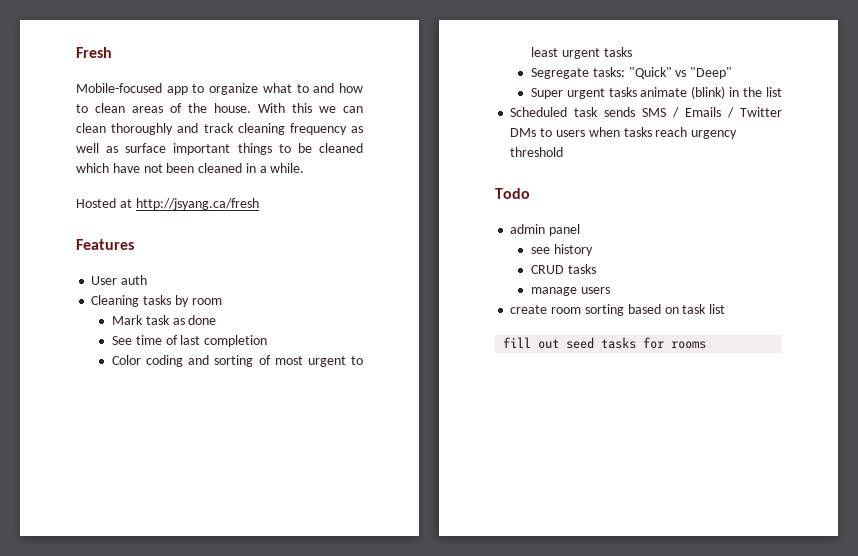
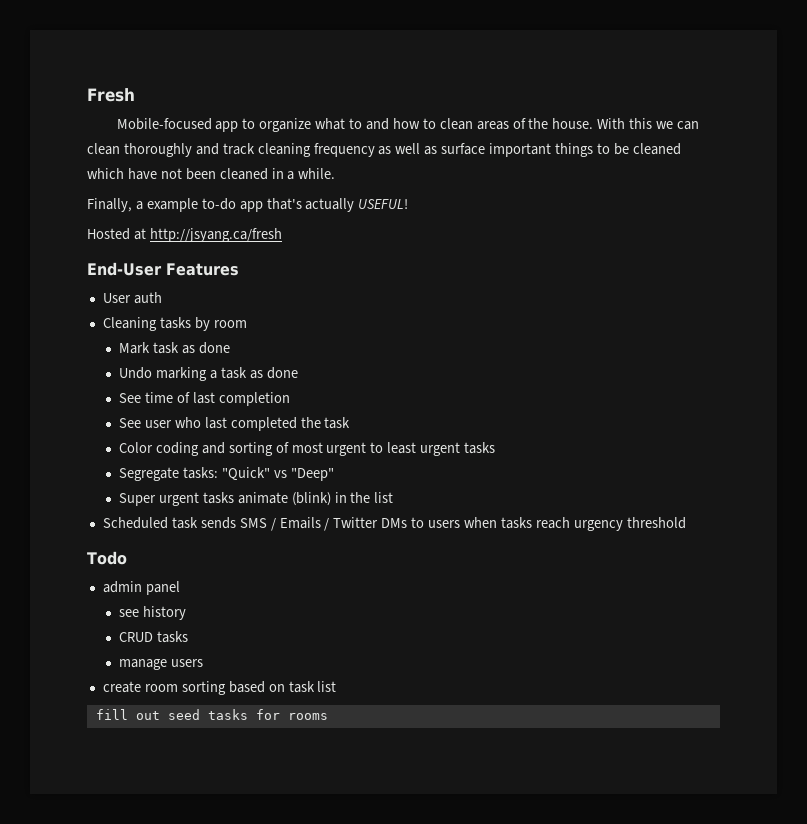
+ Finally, a example to-do app that's actually USEFUL!
- Features
+ End-User Features
+ Undo marking a task as done
+ See user who last completed the task

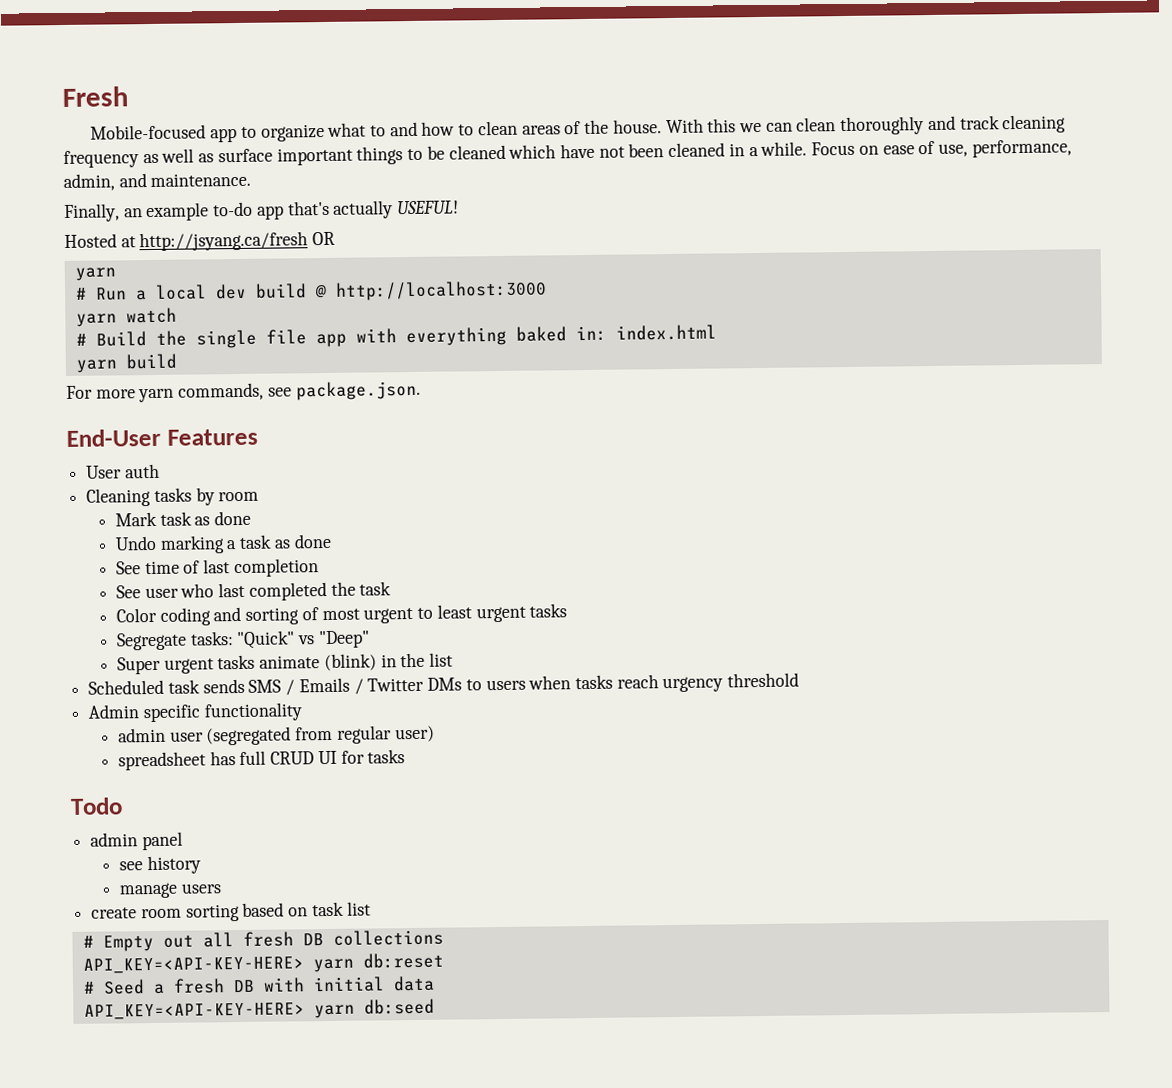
+ Focus on ease of use, performance, admin, and maintenance.
- Finally, a example to-do app that's actually USEFUL!
+ Finally, an example to-do app that's actually USEFUL!
- Hosted at http://jsyang.ca/fresh
+ Hosted at http://jsyang.ca/fresh OR
+ yarn
+ # Run a local dev build @ http://localhost:3000
+ yarn watch
+ # Build the single file app with everything baked in: index.html
+ yarn build
+ For more yarn commands, see package.json.
+ Admin specific functionality
+ admin user (segregated from regular user)
+ spreadsheet has full CRUD UI for tasks
- CRUD tasks
- fill out seed tasks for rooms
+ # Empty out all fresh DB collections
+ API_KEY=<API-KEY-HERE> yarn db:reset
+ # Seed a fresh DB with initial data
+ API_KEY=<API-KEY-HERE> yarn db:seed

